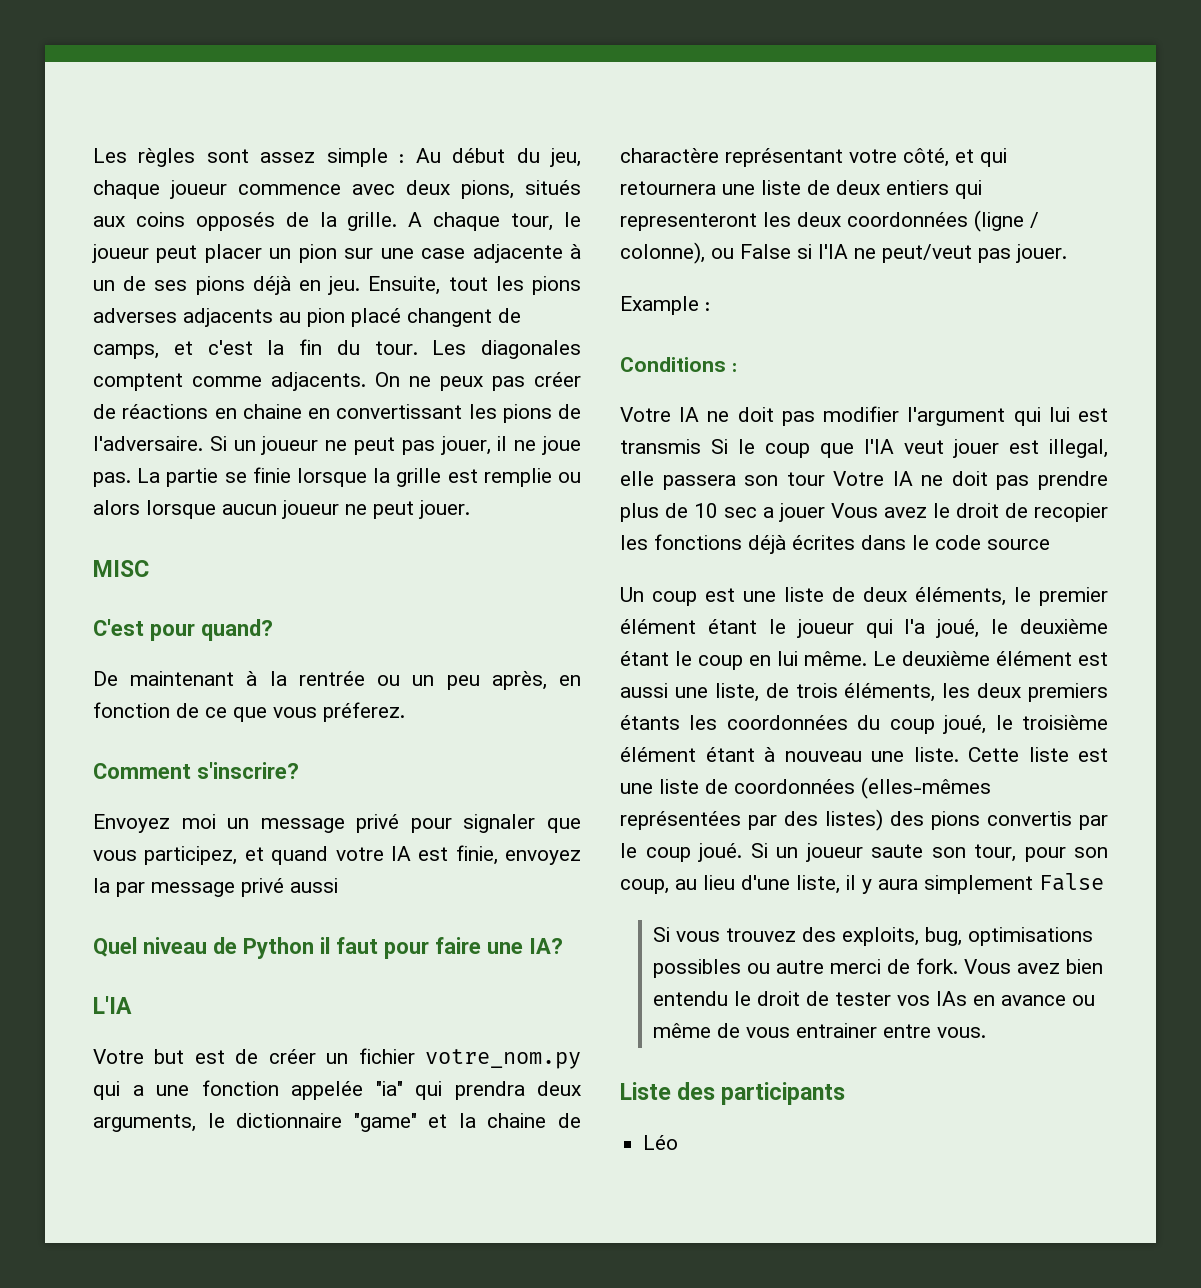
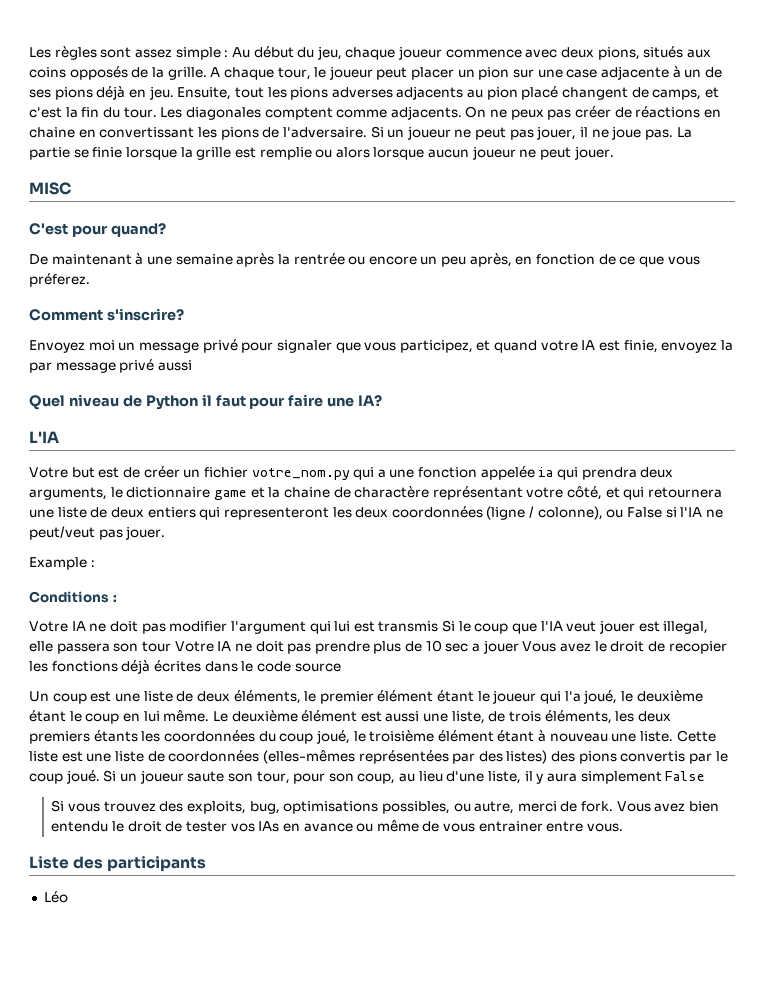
- De maintenant à la rentrée ou un peu après, en fonction de ce que vous préferez.
+ De maintenant à une semaine après la rentrée ou encore un peu après, en fonction de ce que vous préferez.
- Votre but est de créer un fichier votre_nom.py qui a une fonction appelée "ia" qui prendra deux arguments, le dictionnaire "game" et la chaine de charactère représentant votre côté, et qui retournera une liste de deux entiers qui representeront les deux coordonnées (ligne / colonne), ou False si l'IA ne peut/veut pas jouer.
+ Votre but est de créer un fichier votre_nom.py qui a une fonction appelée ia qui prendra deux arguments, le dictionnaire game et la chaine de charactère représentant votre côté, et qui retournera une liste de deux entiers qui representeront les deux coordonnées (ligne / colonne), ou False si l'IA ne peut/veut pas jouer.
- Si vous trouvez des exploits, bug, optimisations possibles ou autre merci de fork.
+ Si vous trouvez des exploits, bug, optimisations possibles, ou autre, merci de fork.

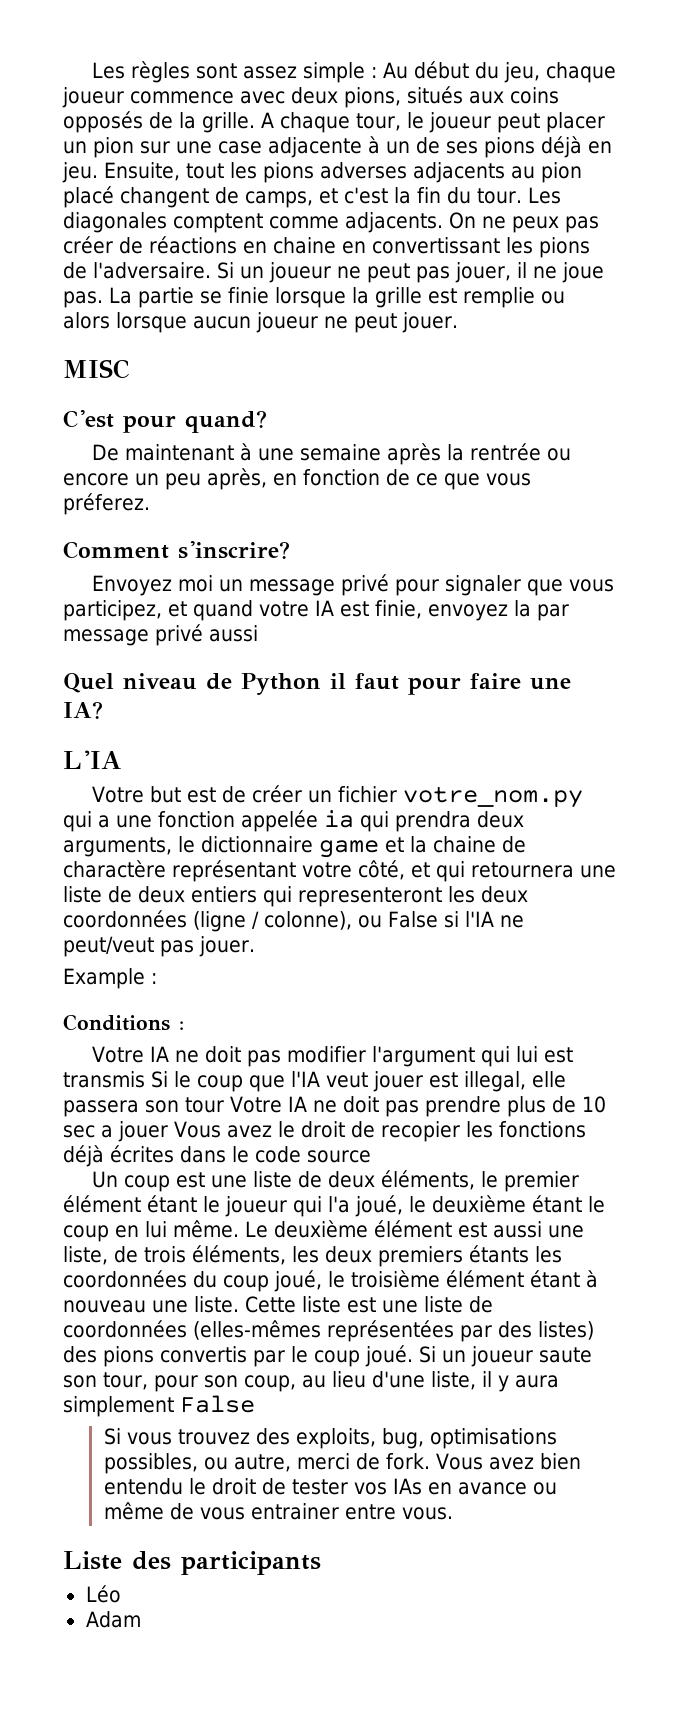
+ Adam

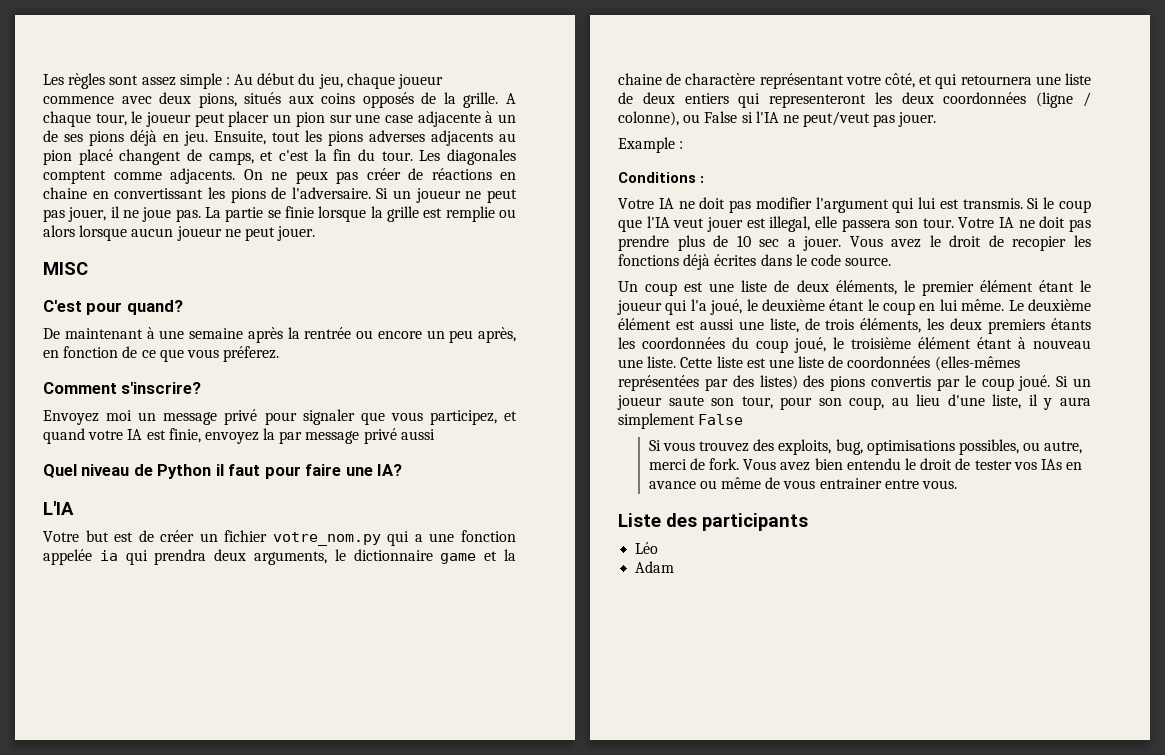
- Votre IA ne doit pas modifier l'argument qui lui est transmis Si le coup que l'IA veut jouer est illegal, elle passera son tour Votre IA ne doit pas prendre plus de 10 sec a jouer Vous avez le droit de recopier les fonctions déjà écrites dans le code source
+ Votre IA ne doit pas modifier l'argument qui lui est transmis. Si le coup que l'IA veut jouer est illegal, elle passera son tour. Votre IA ne doit pas prendre plus de 10 sec a jouer. Vous avez le droit de recopier les fonctions déjà écrites dans le code source.

